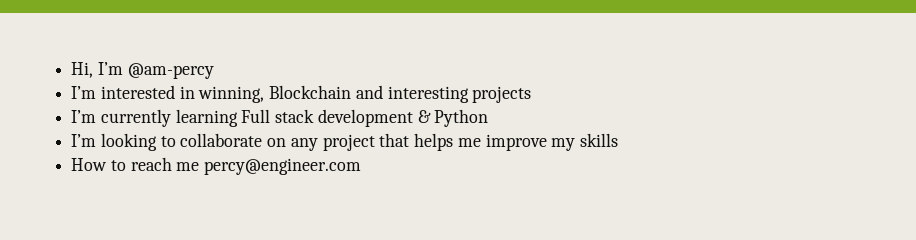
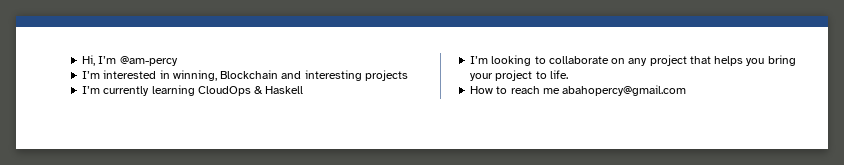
- I’m currently learning Full stack development & Python
+ I’m currently learning CloudOps & Haskell
- I’m looking to collaborate on any project that helps me improve my skills
+ I’m looking to collaborate on any project that helps you bring your project to life.
- How to reach me percy@engineer.com
+ How to reach me abahopercy@gmail.com

